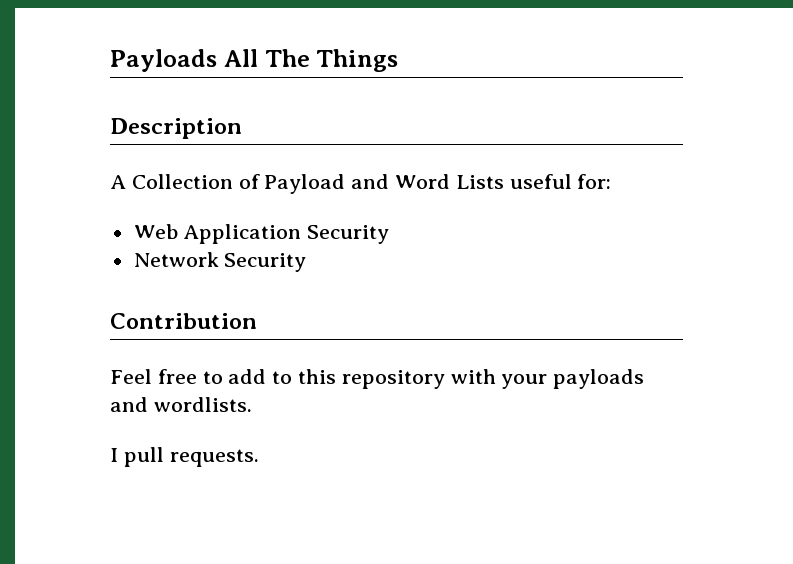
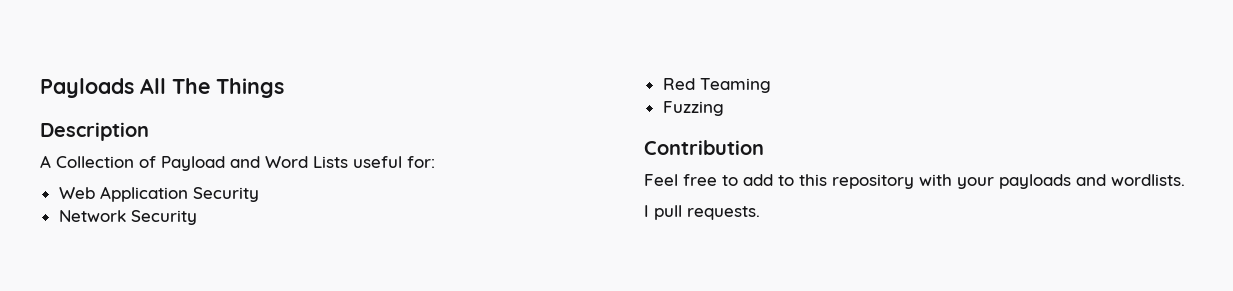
+ Red Teaming
+ Fuzzing

